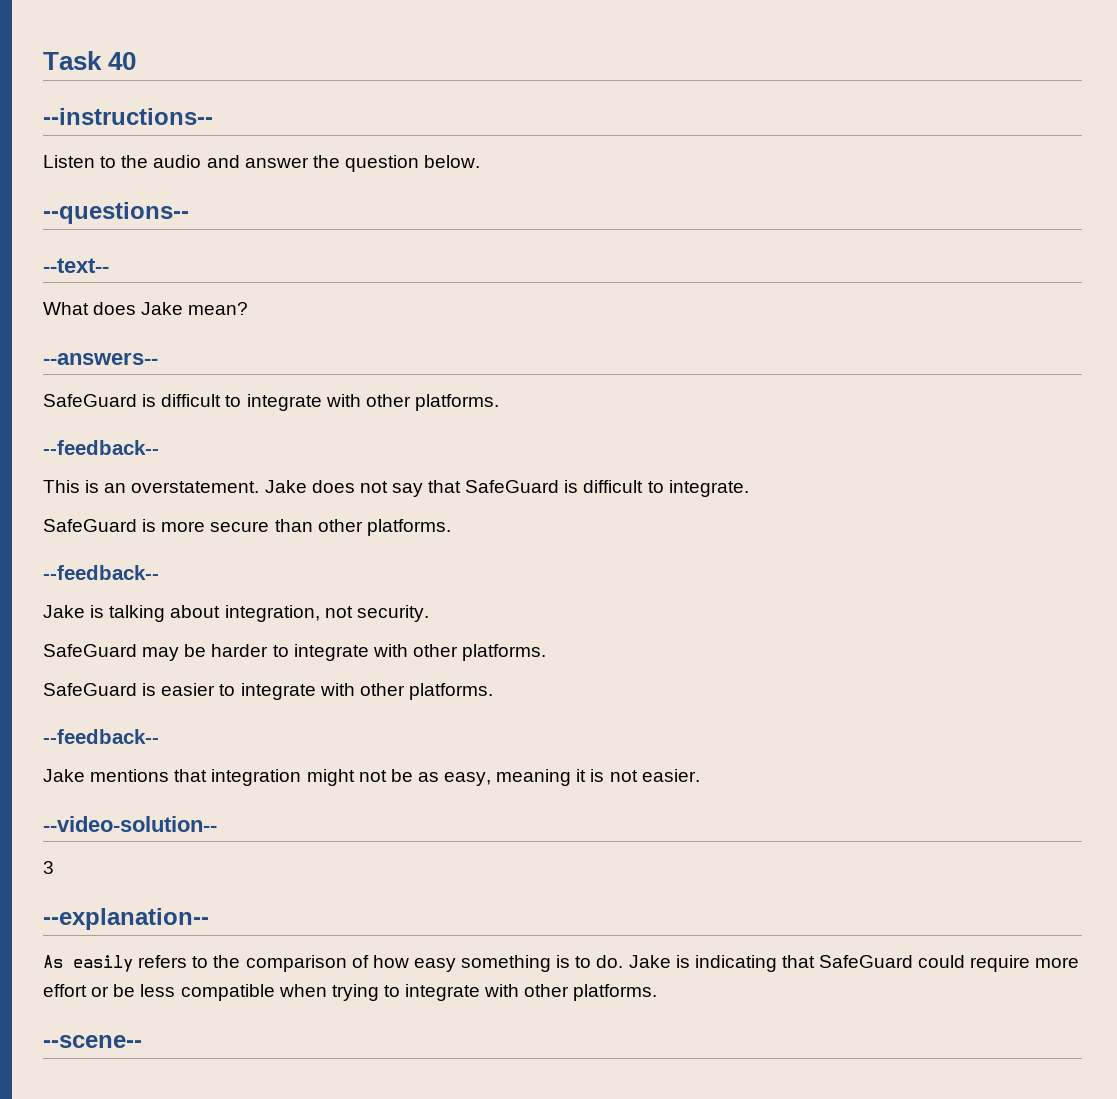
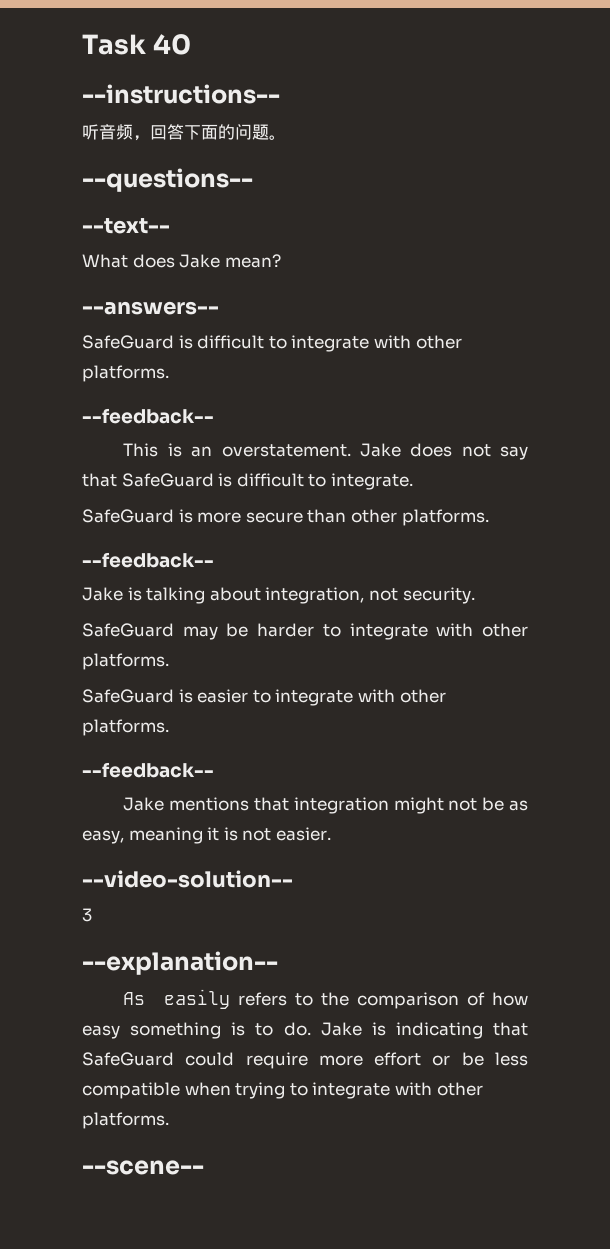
- Listen to the audio and answer the question below.
+ 听音频，回答下面的问题。

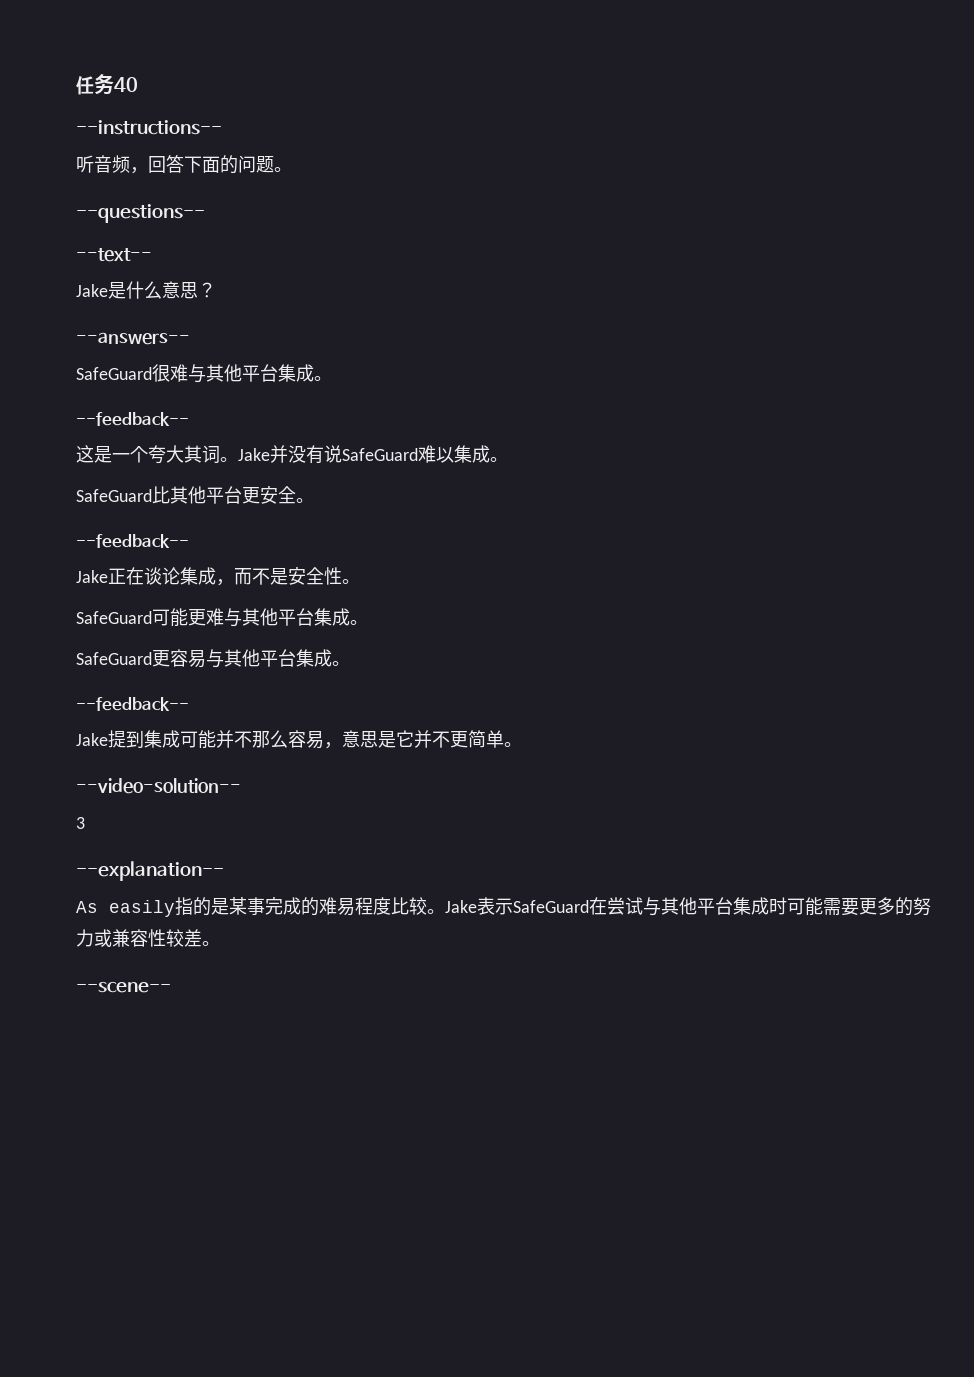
- Task 40
+ 任务40
- What does Jake mean?
+ Jake是什么意思？
  --answers--
- SafeGuard is difficult to integrate with other platforms.
+ SafeGuard很难与其他平台集成。
  --feedback--
- This is an overstatement. Jake does not say that SafeGuard is difficult to integrate.
- SafeGuard is more secure than other platforms.
+ 这是一个夸大其词。Jake并没有说SafeGuard难以集成。
+ SafeGuard比其他平台更安全。
  --feedback--
- Jake is talking about integration, not security.
- SafeGuard may be harder to integrate with other platforms.
- SafeGuard is easier to integrate with other platforms.
+ Jake正在谈论集成，而不是安全性。
+ SafeGuard可能更难与其他平台集成。
+ SafeGuard更容易与其他平台集成。
  --feedback--
- Jake mentions that integration might not be as easy, meaning it is not easier.
+ Jake提到集成可能并不那么容易，意思是它并不更简单。
- As easily refers to the comparison of how easy something is to do. Jake is indicating that SafeGuard could require more effort or be less compatible when trying to integrate with other platforms.
+ As easily指的是某事完成的难易程度比较。Jake表示SafeGuard在尝试与其他平台集成时可能需要更多的努力或兼容性较差。

